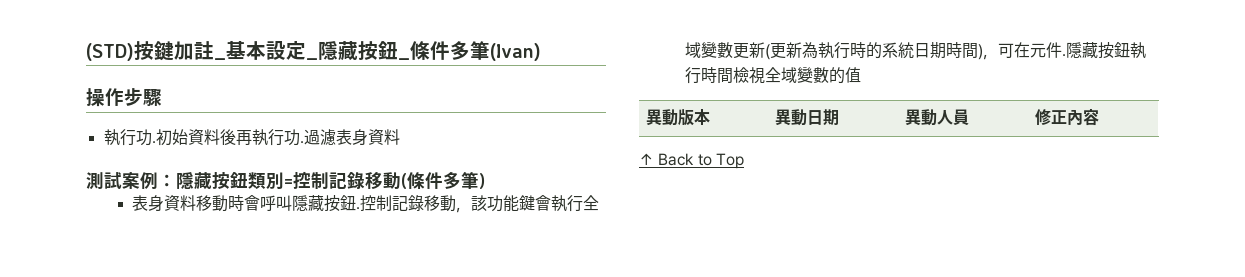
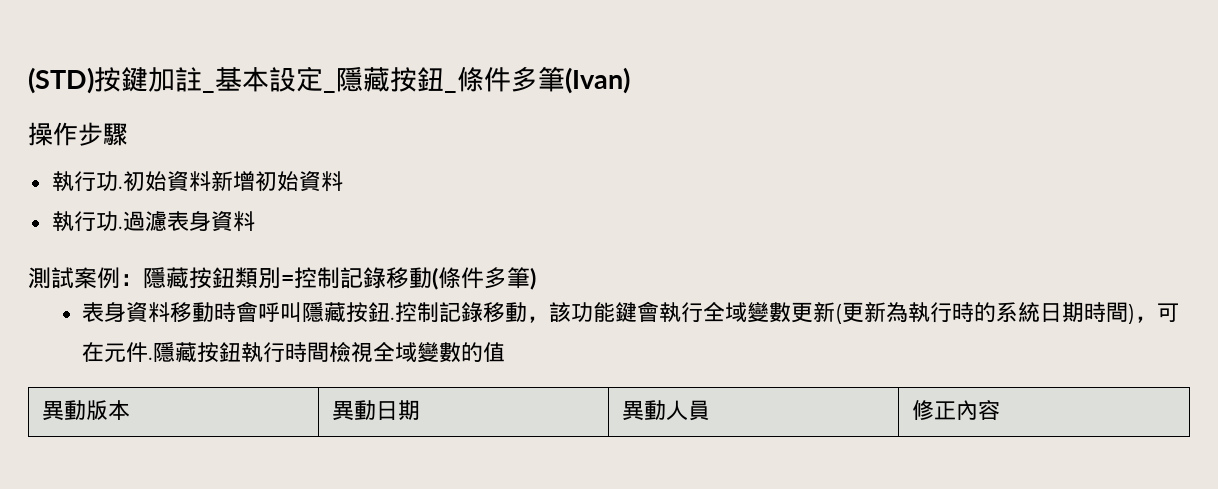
- 初始資料後再執行功.
+ 初始資料新增初始資料
+ 執行功.
- ↑ Back to Top

